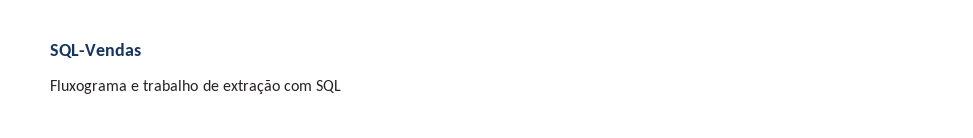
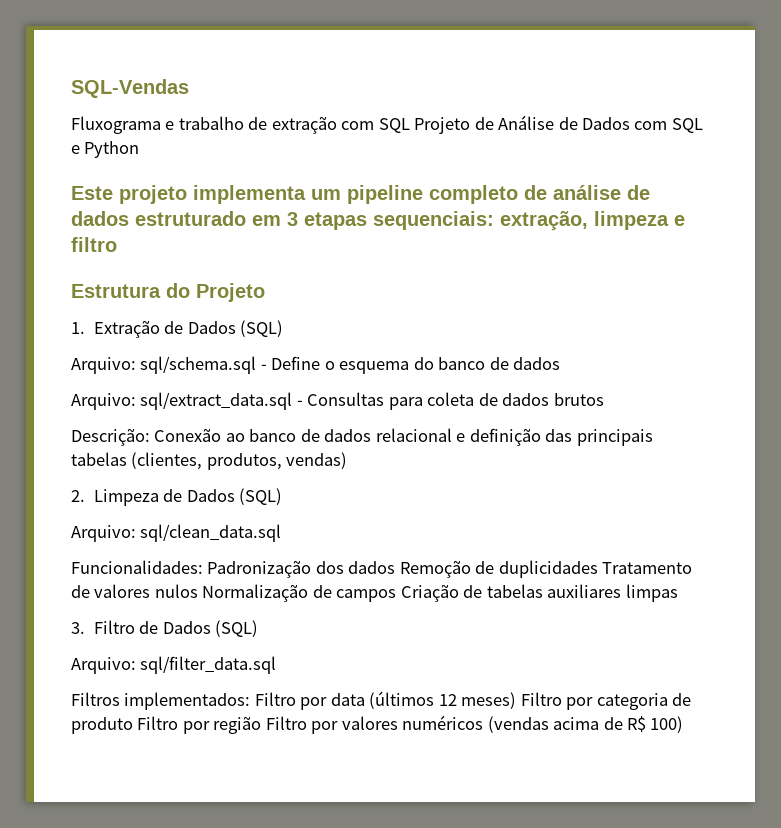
- Fluxograma e trabalho de extração com SQL
+ Fluxograma e trabalho de extração com SQL Projeto de Análise de Dados com SQL e Python
+ Este projeto implementa um pipeline completo de análise de dados estruturado em 3 etapas sequenciais: extração, limpeza e filtro
+ Estrutura do Projeto
+ 1. Extração de Dados (SQL)
+ Arquivo: sql/schema.sql - Define o esquema do banco de dados
+ Arquivo: sql/extract_data.sql - Consultas para coleta de dados brutos
+ Descrição: Conexão ao banco de dados relacional e definição das principais tabelas (clientes, produtos, vendas)
+ 2. Limpeza de Dados (SQL)
+ Arquivo: sql/clean_data.sql
+ Funcionalidades: Padronização dos dados Remoção de duplicidades Tratamento de valores nulos Normalização de campos Criação de tabelas auxiliares limpas
+ 3. Filtro de Dados (SQL)
+ Arquivo: sql/filter_data.sql
+ Filtros implementados: Filtro por data (últimos 12 meses) Filtro por categoria de produto Filtro por região Filtro por valores numéricos (vendas acima de R$ 100)

